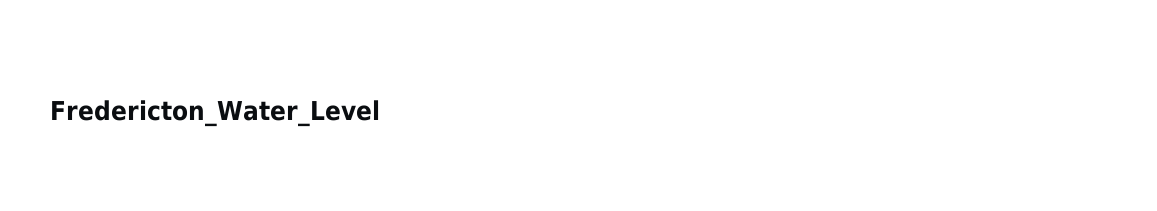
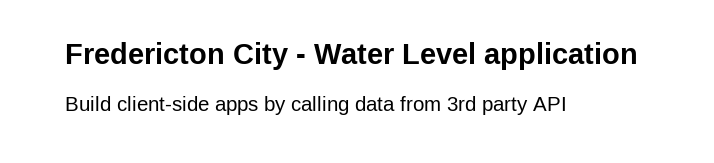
- Fredericton_Water_Level
+ Fredericton City - Water Level application
+ Build client-side apps by calling data from 3rd party API

